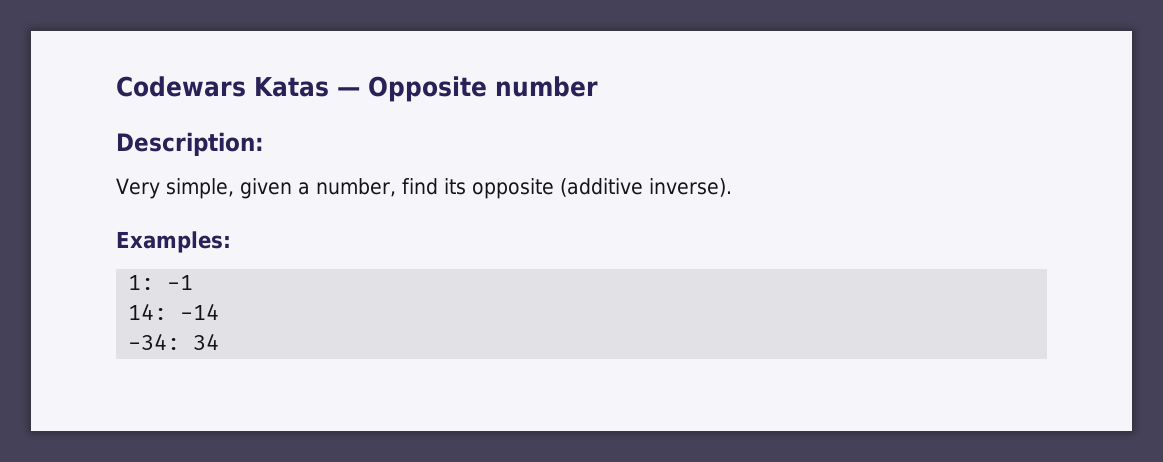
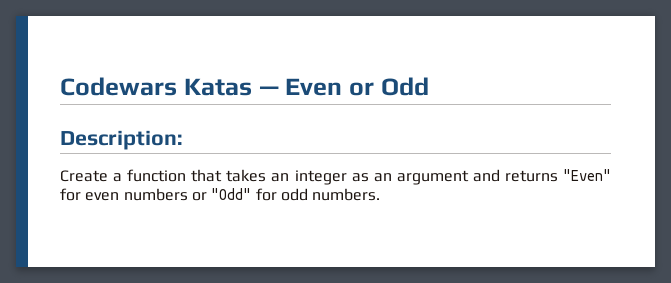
- Codewars Katas — Opposite number
+ Codewars Katas — Even or Odd
  Description:
- Very simple, given a number, find its opposite (additive inverse).
- Examples:
- 1: -1
- 14: -14
- -34: 34
+ Create a function that takes an integer as an argument and returns "Even" for even numbers or "Odd" for odd numbers.

